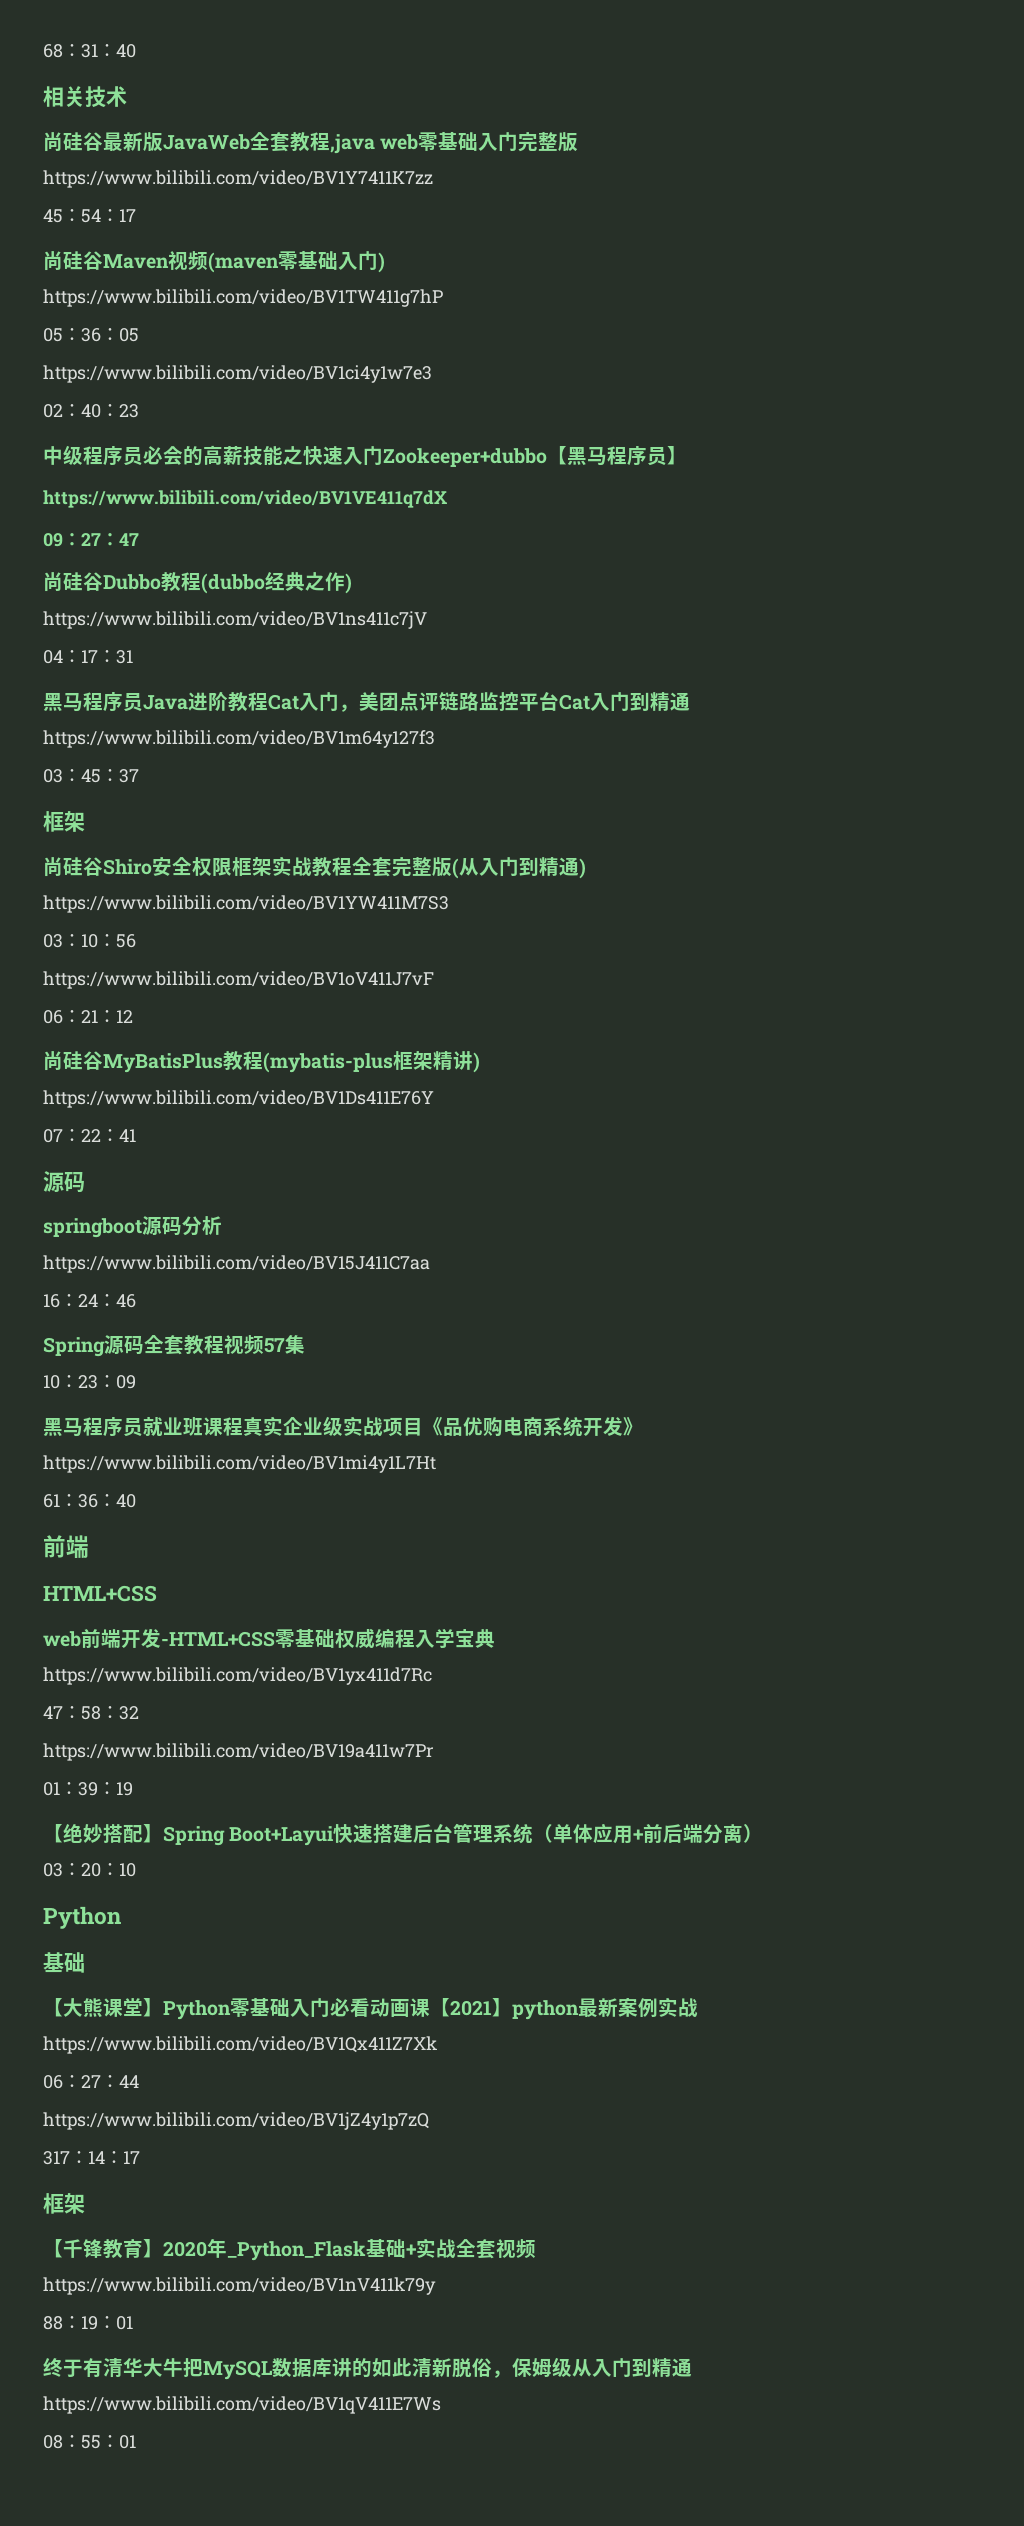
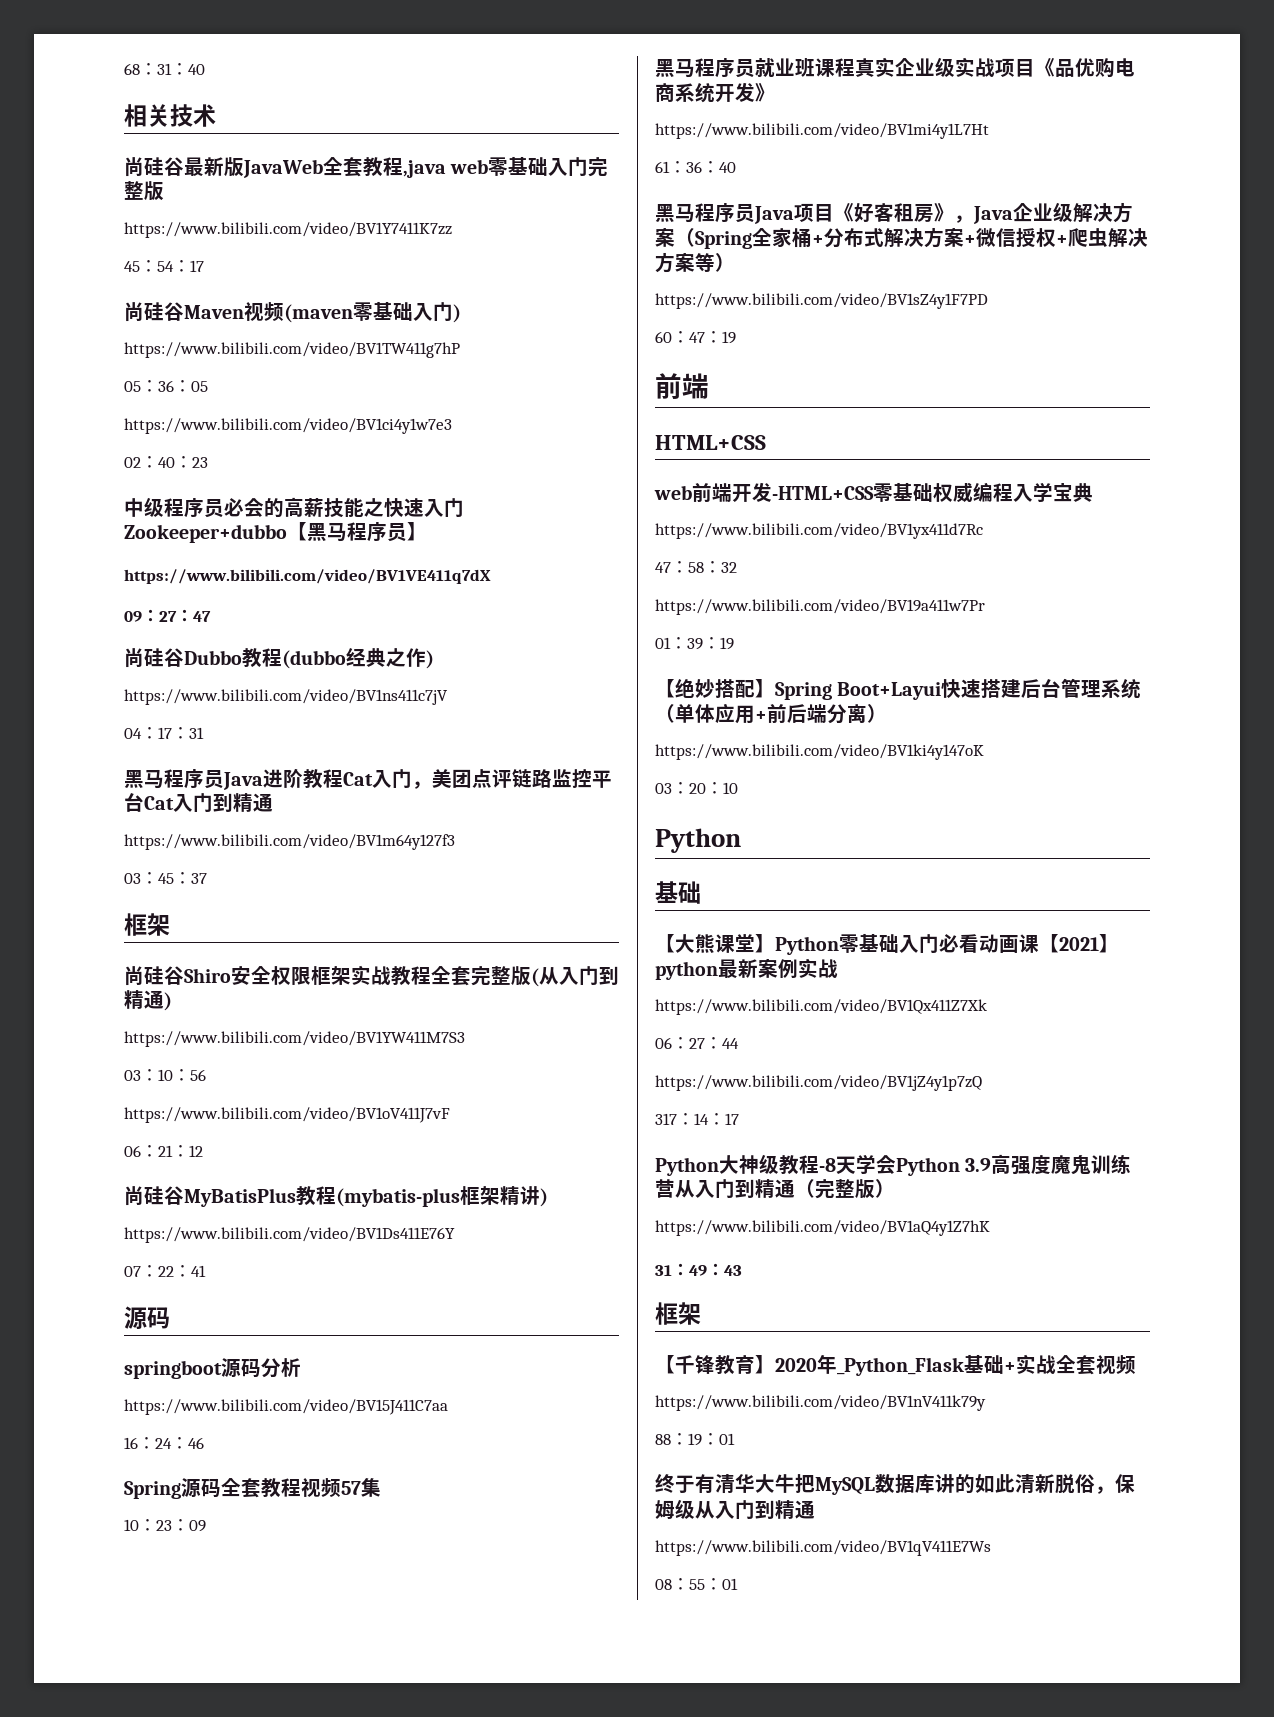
+ 黑马程序员Java项目《好客租房》，Java企业级解决方案（Spring全家桶+分布式解决方案+微信授权+爬虫解决方案等）
+ https://www.bilibili.com/video/BV1sZ4y1F7PD
+ 60：47：19
+ https://www.bilibili.com/video/BV1ki4y147oK
+ Python大神级教程-8天学会Python 3.9高强度魔鬼训练营从入门到精通（完整版）
+ https://www.bilibili.com/video/BV1aQ4y1Z7hK
+ 31：49：43

